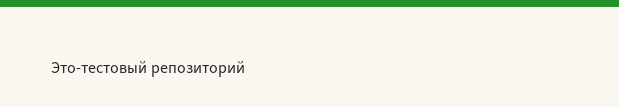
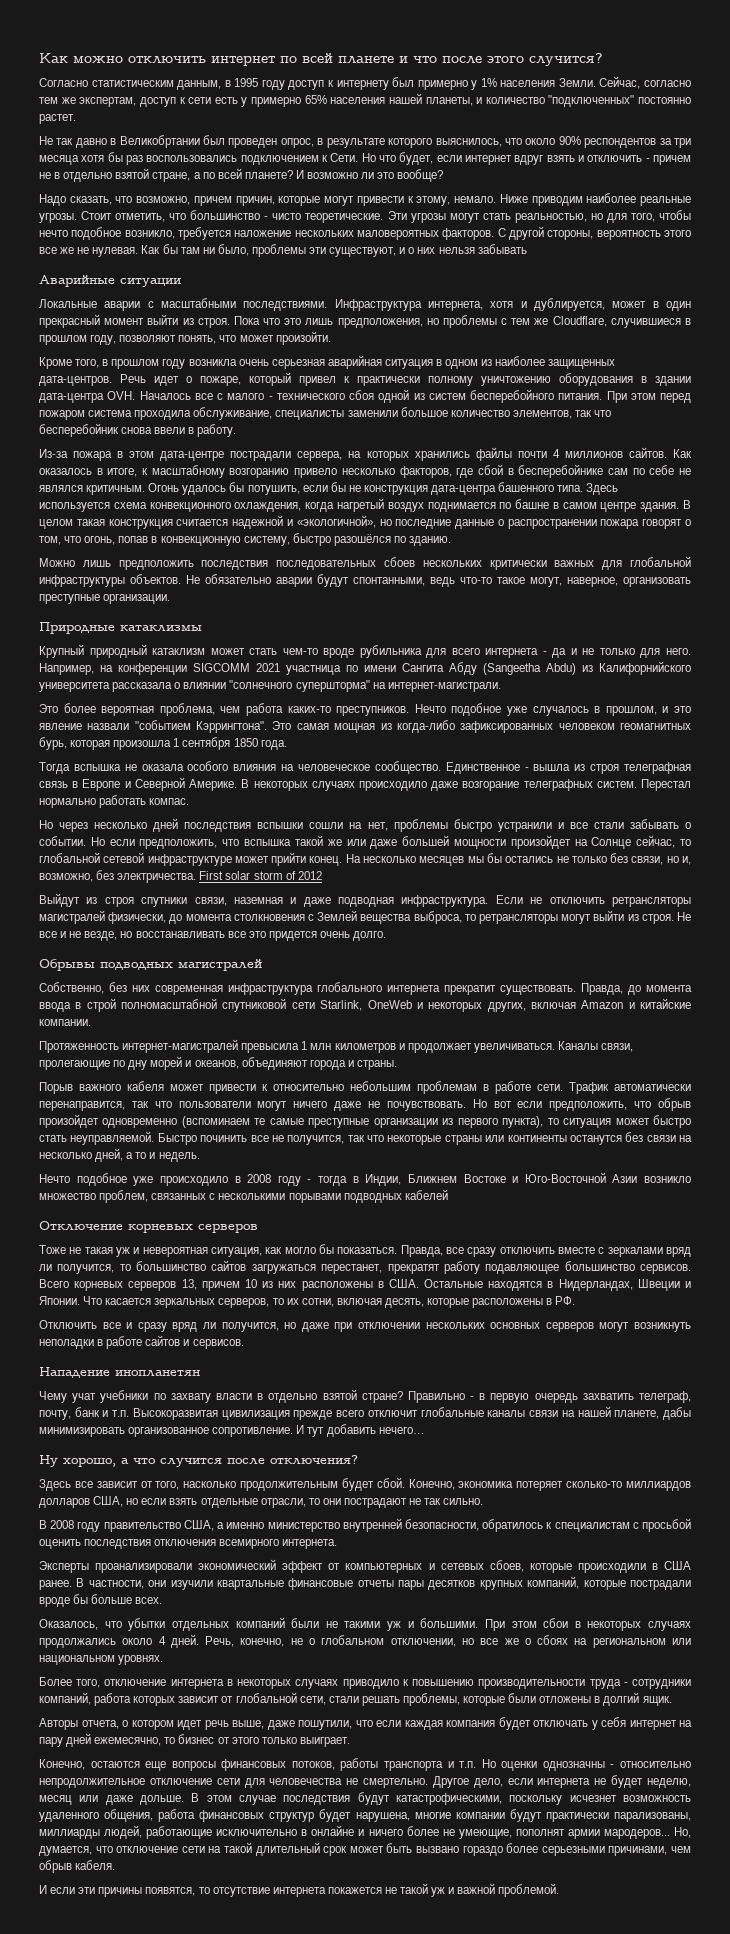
- Это-тестовый репозиторий
+ Как можно отключить интернет по всей планете и что после этого случится?
+ Согласно статистическим данным, в 1995 году доступ к интернету был примерно у 1% населения Земли. Сейчас, согласно тем же экспертам, доступ к сети есть у примерно 65% населения нашей планеты, и количество "подключенных" постоянно растет.
+ Не так давно в Великобртании был проведен опрос, в результате которого выяснилось, что около 90% респондентов за три месяца хотя бы раз воспользовались подключением к Сети. Но что будет, если интернет вдруг взять и отключить - причем не в отдельно взятой стране, а по всей планете? И возможно ли это вообще?
+ Надо сказать, что возможно, причем причин, которые могут привести к этому, немало. Ниже приводим наиболее реальные угрозы. Стоит отметить, что большинство - чисто теоретические. Эти угрозы могут стать реальностью, но для того, чтобы нечто подобное возникло, требуется наложение нескольких маловероятных факторов. С другой стороны, вероятность этого все же не нулевая. Как бы там ни было, проблемы эти существуют, и о них нельзя забывать
+ Аварийные ситуации
+ Локальные аварии с масштабными последствиями. Инфраструктура интернета, хотя и дублируется, может в один прекрасный момент выйти из строя. Пока что это лишь предположения, но проблемы с тем же Cloudflare, случившиеся в прошлом году, позволяют понять, что может произойти.
+ Кроме того, в прошлом году возникла очень серьезная аварийная ситуация в одном из наиболее защищенных дата-центров. Речь идет о пожаре, который привел к практически полному уничтожению оборудования в здании дата-центра OVH. Началось все с малого - технического сбоя одной из систем бесперебойного питания. При этом перед пожаром система проходила обслуживание, специалисты заменили большое количество элементов, так что бесперебойник снова ввели в работу.
+ Из-за пожара в этом дата-центре пострадали сервера, на которых хранились файлы почти 4 миллионов сайтов. Как оказалось в итоге, к масштабному возгоранию привело несколько факторов, где сбой в бесперебойнике сам по себе не являлся критичным. Огонь удалось бы потушить, если бы не конструкция дата-центра башенного типа. Здесь используется схема конвекционного охлаждения, когда нагретый воздух поднимается по башне в самом центре здания. В целом такая конструкция считается надежной и «экологичной», но последние данные о распространении пожара говорят о том, что огонь, попав в конвекционную систему, быстро разошёлся по зданию.
+ Можно лишь предположить последствия последовательных сбоев нескольких критически важных для глобальной инфраструктуры объектов. Не обязательно аварии будут спонтанными, ведь что-то такое могут, наверное, организовать преступные организации.
+ Природные катаклизмы
+ Крупный природный катаклизм может стать чем-то вроде рубильника для всего интернета - да и не только для него. Например, на конференции SIGCOMM 2021 участница по имени Сангита Абду (Sangeetha Abdu) из Калифорнийского университета рассказала о влиянии "солнечного супершторма" на интернет-магистрали.
+ Это более вероятная проблема, чем работа каких-то преступников. Нечто подобное уже случалось в прошлом, и это явление назвали "событием Кэррингтона". Это самая мощная из когда-либо зафиксированных человеком геомагнитных бурь, которая произошла 1 сентября 1850 года.
+ Тогда вспышка не оказала особого влияния на человеческое сообщество. Единственное - вышла из строя телеграфная связь в Европе и Северной Америке. В некоторых случаях происходило даже возгорание телеграфных систем. Перестал нормально работать компас.
+ Но через несколько дней последствия вспышки сошли на нет, проблемы быстро устранили и все стали забывать о событии. Но если предположить, что вспышка такой же или даже большей мощности произойдет на Солнце сейчас, то глобальной сетевой инфраструктуре может прийти конец. На несколько месяцев мы бы остались не только без связи, но и, возможно, без электричества. First solar storm of 2012
+ Выйдут из строя спутники связи, наземная и даже подводная инфраструктура. Если не отключить ретрансляторы магистралей физически, до момента столкновения с Землей вещества выброса, то ретрансляторы могут выйти из строя. Не все и не везде, но восстанавливать все это придется очень долго.
+ Обрывы подводных магистралей
+ Собственно, без них современная инфраструктура глобального интернета прекратит существовать. Правда, до момента ввода в строй полномасштабной спутниковой сети Starlink, OneWeb и некоторых других, включая Amazon и китайские компании.
+ Протяженность интернет-магистралей превысила 1 млн километров и продолжает увеличиваться. Каналы связи, пролегающие по дну морей и океанов, объединяют города и страны.
+ Порыв важного кабеля может привести к относительно небольшим проблемам в работе сети. Трафик автоматически перенаправится, так что пользователи могут ничего даже не почувствовать. Но вот если предположить, что обрыв произойдет одновременно (вспоминаем те самые преступные организации из первого пункта), то ситуация может быстро стать неуправляемой. Быстро починить все не получится, так что некоторые страны или континенты останутся без связи на несколько дней, а то и недель.
+ Нечто подобное уже происходило в 2008 году - тогда в Индии, Ближнем Востоке и Юго-Восточной Азии возникло множество проблем, связанных с несколькими порывами подводных кабелей
+ Отключение корневых серверов
+ Тоже не такая уж и невероятная ситуация, как могло бы показаться. Правда, все сразу отключить вместе с зеркалами вряд ли получится, то большинство сайтов загружаться перестанет, прекратят работу подавляющее большинство сервисов. Всего корневых серверов 13, причем 10 из них расположены в США. Остальные находятся в Нидерландах, Швеции и Японии. Что касается зеркальных серверов, то их сотни, включая десять, которые расположены в РФ.
+ Отключить все и сразу вряд ли получится, но даже при отключении нескольких основных серверов могут возникнуть неполадки в работе сайтов и сервисов.
+ Нападение инопланетян
+ Чему учат учебники по захвату власти в отдельно взятой стране? Правильно - в первую очередь захватить телеграф, почту, банк и т.п. Высокоразвитая цивилизация прежде всего отключит глобальные каналы связи на нашей планете, дабы минимизировать организованное сопротивление. И тут добавить нечего…
+ Ну хорошо, а что случится после отключения?
+ Здесь все зависит от того, насколько продолжительным будет сбой. Конечно, экономика потеряет сколько-то миллиардов долларов США, но если взять отдельные отрасли, то они пострадают не так сильно.
+ В 2008 году правительство США, а именно министерство внутренней безопасности, обратилось к специалистам с просьбой оценить последствия отключения всемирного интернета.
+ Эксперты проанализировали экономический эффект от компьютерных и сетевых сбоев, которые происходили в США ранее. В частности, они изучили квартальные финансовые отчеты пары десятков крупных компаний, которые пострадали вроде бы больше всех.
+ Оказалось, что убытки отдельных компаний были не такими уж и большими. При этом сбои в некоторых случаях продолжались около 4 дней. Речь, конечно, не о глобальном отключении, но все же о сбоях на региональном или национальном уровнях.
+ Более того, отключение интернета в некоторых случаях приводило к повышению производительности труда - сотрудники компаний, работа которых зависит от глобальной сети, стали решать проблемы, которые были отложены в долгий ящик.
+ Авторы отчета, о котором идет речь выше, даже пошутили, что если каждая компания будет отключать у себя интернет на пару дней ежемесячно, то бизнес от этого только выиграет.
+ Конечно, остаются еще вопросы финансовых потоков, работы транспорта и т.п. Но оценки однозначны - относительно непродолжительное отключение сети для человечества не смертельно. Другое дело, если интернета не будет неделю, месяц или даже дольше. В этом случае последствия будут катастрофическими, поскольку исчезнет возможность удаленного общения, работа финансовых структур будет нарушена, многие компании будут практически парализованы, миллиарды людей, работающие исключительно в онлайне и ничего более не умеющие, пополнят армии мародеров... Но, думается, что отключение сети на такой длительный срок может быть вызвано гораздо более серьезными причинами, чем обрыв кабеля.
+ И если эти причины появятся, то отсутствие интернета покажется не такой уж и важной проблемой.

